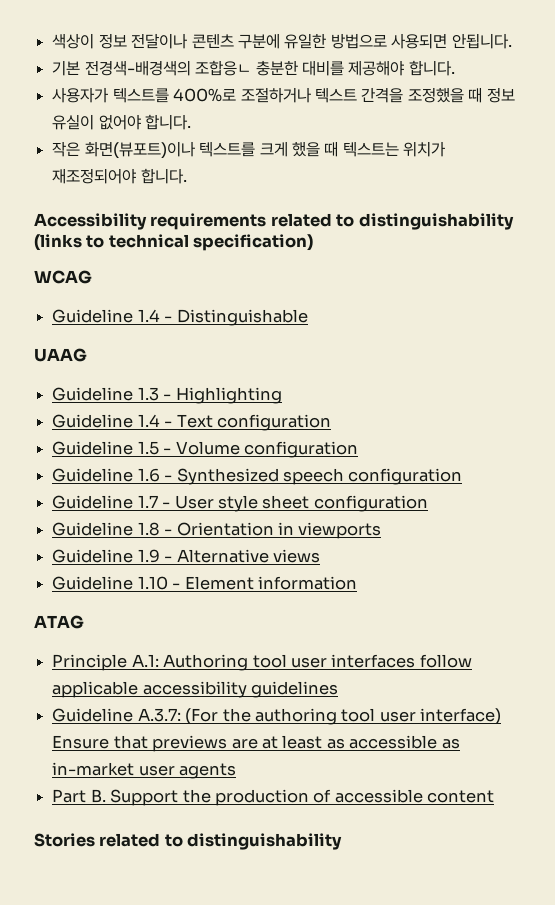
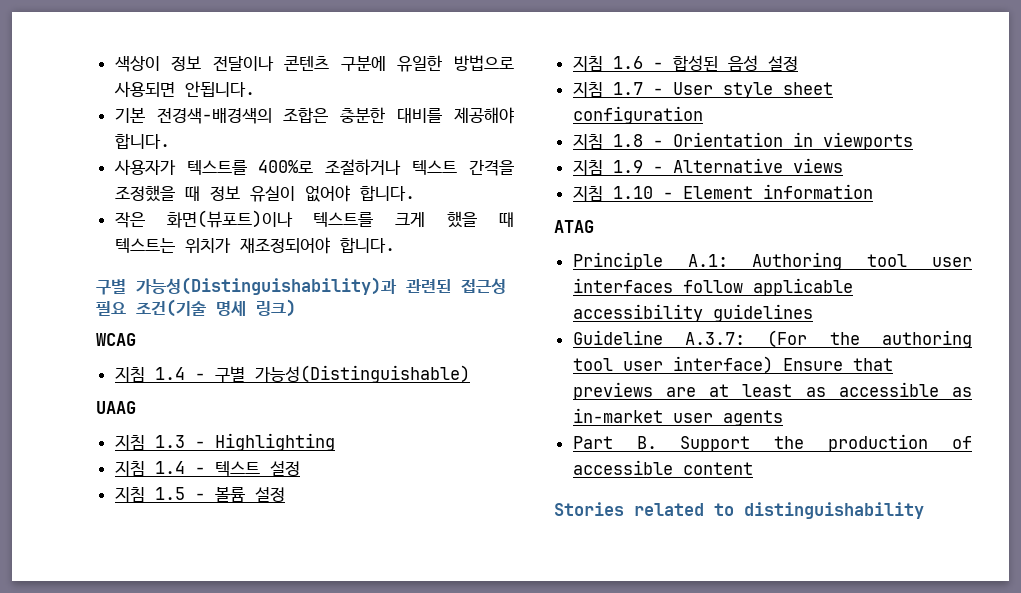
- 기본 전경색-배경색의 조합응ㄴ 충분한 대비를 제공해야 합니다.
+ 기본 전경색-배경색의 조합은 충분한 대비를 제공해야 합니다.
- Accessibility requirements related to distinguishability (links to technical specification)
+ 구별 가능성(Distinguishability)과 관련된 접근성 필요 조건(기술 명세 링크)
- Guideline 1.4 - Distinguishable
+ 지침 1.4 - 구별 가능성(Distinguishable)
- Guideline 1.3 - Highlighting
+ 지침 1.3 - Highlighting
- Guideline 1.4 - Text configuration
- Guideline 1.5 - Volume configuration
- Guideline 1.6 - Synthesized speech configuration
- Guideline 1.7 - User style sheet configuration
+ 지침 1.4 - 텍스트 설정
+ 지침 1.5 - 볼륨 설정
+ 지침 1.6 - 합성된 음성 설정
+ 지침 1.7 - User style sheet configuration
- Guideline 1.8 - Orientation in viewports
+ 지침 1.8 - Orientation in viewports
- Guideline 1.9 - Alternative views
+ 지침 1.9 - Alternative views
- Guideline 1.10 - Element information
+ 지침 1.10 - Element information

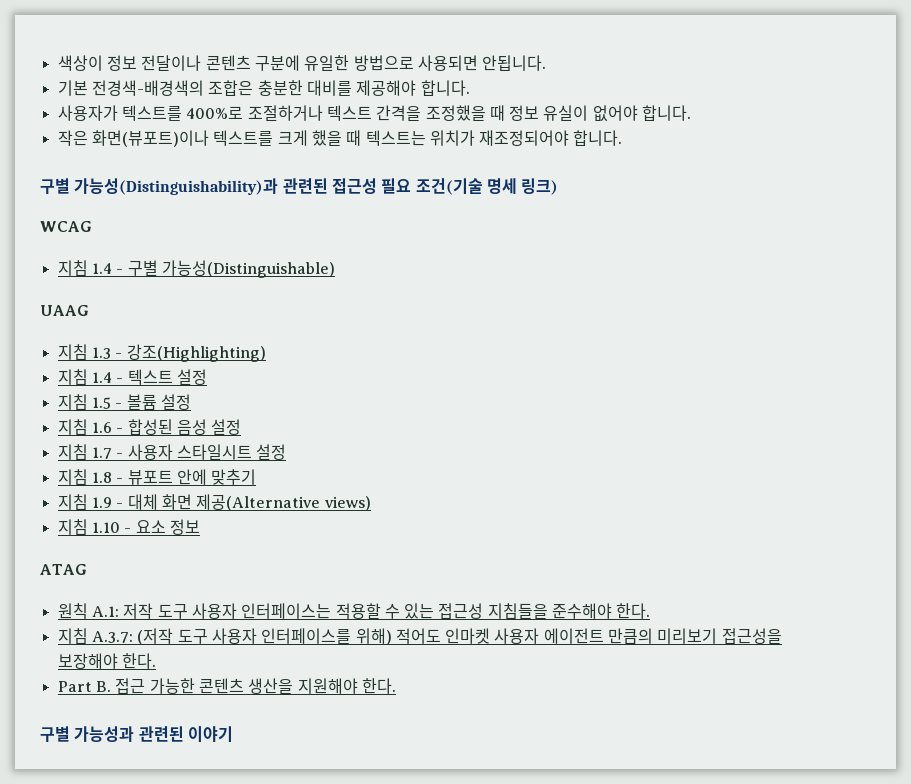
- 지침 1.3 - Highlighting
+ 지침 1.3 - 강조(Highlighting)
- 지침 1.7 - User style sheet configuration
+ 지침 1.7 - 사용자 스타일시트 설정
- 지침 1.8 - Orientation in viewports
+ 지침 1.8 - 뷰포트 안에 맞추기
- 지침 1.9 - Alternative views
+ 지침 1.9 - 대체 화면 제공(Alternative views)
- 지침 1.10 - Element information
+ 지침 1.10 - 요소 정보
- Principle A.1: Authoring tool user interfaces follow applicable accessibility guidelines
- Guideline A.3.7: (For the authoring tool user interface) Ensure that previews are at least as accessible as in-market user agents
- Part B. Support the production of accessible content
- Stories related to distinguishability
+ 원칙 A.1: 저작 도구 사용자 인터페이스는 적용할 수 있는 접근성 지침들을 준수해야 한다.
+ 지침 A.3.7: (저작 도구 사용자 인터페이스를 위해) 적어도 인마켓 사용자 에이전트 만큼의 미리보기 접근성을 보장해야 한다.
+ Part B. 접근 가능한 콘텐츠 생산을 지원해야 한다.
+ 구별 가능성과 관련된 이야기

